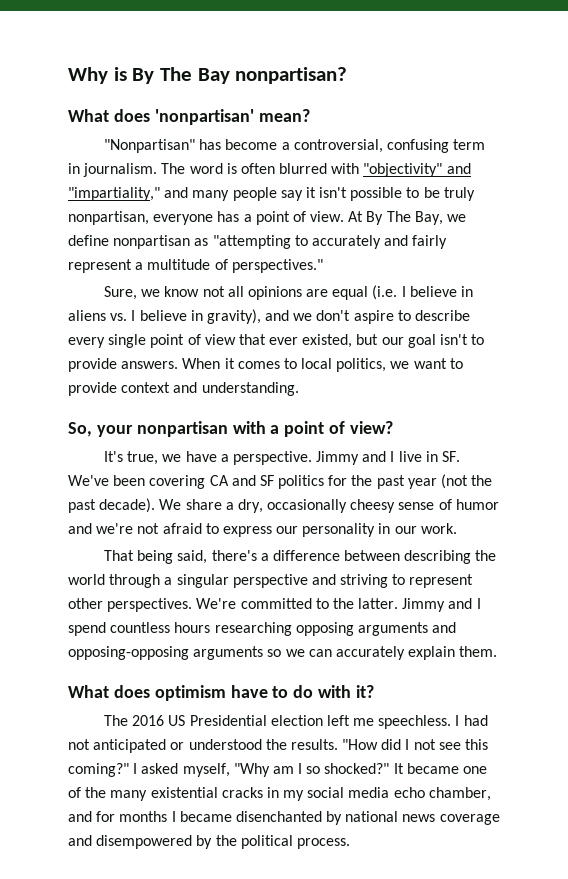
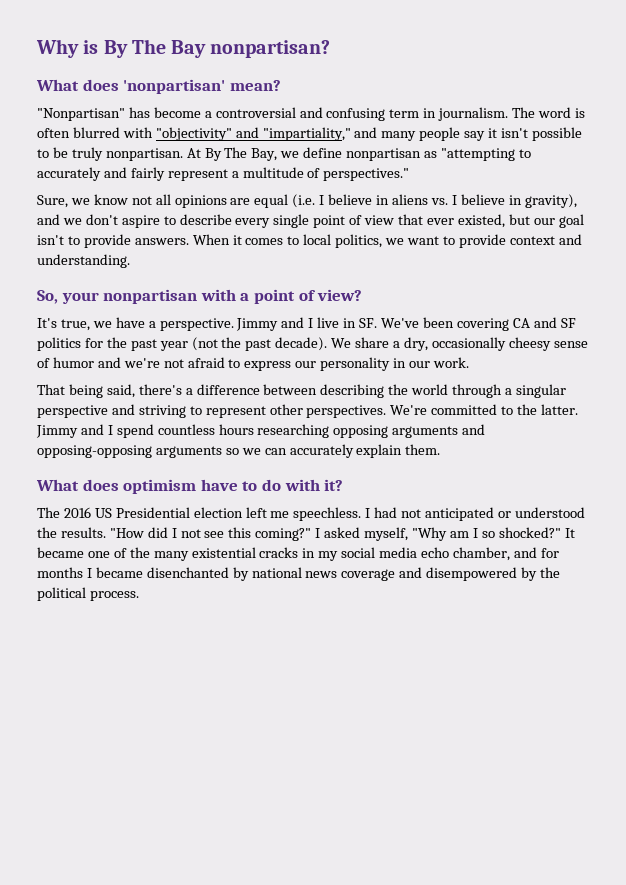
- "Nonpartisan" has become a controversial, confusing term in journalism.
+ "Nonpartisan" has become a controversial and confusing term in journalism.
- The word is often blurred with "objectivity" and "impartiality," and many people say it isn't possible to be truly nonpartisan, everyone has a point of view.
+ The word is often blurred with "objectivity" and "impartiality," and many people say it isn't possible to be truly nonpartisan.

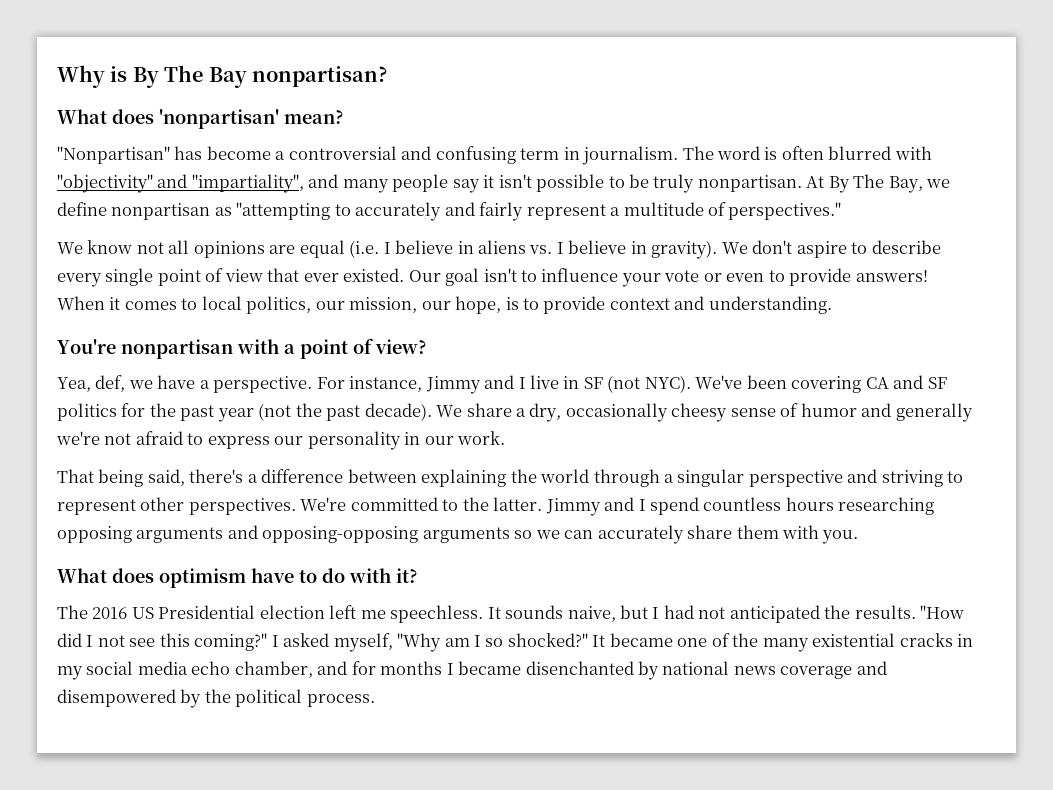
- The word is often blurred with "objectivity" and "impartiality," and many people say it isn't possible to be truly nonpartisan.
+ The word is often blurred with "objectivity" and "impartiality", and many people say it isn't possible to be truly nonpartisan.
- Sure, we know not all opinions are equal (i.e. I believe in aliens vs. I believe in gravity), and we don't aspire to describe every single point of view that ever existed, but our goal isn't to provide answers.
+ We know not all opinions are equal (i.e. I believe in aliens vs. I believe in gravity). We don't aspire to describe every single point of view that ever existed. Our goal isn't to influence your vote or even to provide answers!
- When it comes to local politics, we want to provide context and understanding.
+ When it comes to local politics, our mission, our hope, is to provide context and understanding.
- So, your nonpartisan with a point of view?
+ You're nonpartisan with a point of view?
- It's true, we have a perspective.
+ Yea, def, we have a perspective.
- Jimmy and I live in SF. We've been covering CA and SF politics for the past year (not the past decade).
+ For instance, Jimmy and I live in SF (not NYC). We've been covering CA and SF politics for the past year (not the past decade).
- We share a dry, occasionally cheesy sense of humor and we're not afraid to express our personality in our work.
+ We share a dry, occasionally cheesy sense of humor and generally we're not afraid to express our personality in our work.
- That being said, there's a difference between describing the world through a singular perspective and striving to represent other perspectives.
+ That being said, there's a difference between explaining the world through a singular perspective and striving to represent other perspectives.
- Jimmy and I spend countless hours researching opposing arguments and opposing-opposing arguments so we can accurately explain them.
+ Jimmy and I spend countless hours researching opposing arguments and opposing-opposing arguments so we can accurately share them with you.
- I had not anticipated or understood the results.
+ It sounds naive, but I had not anticipated the results.

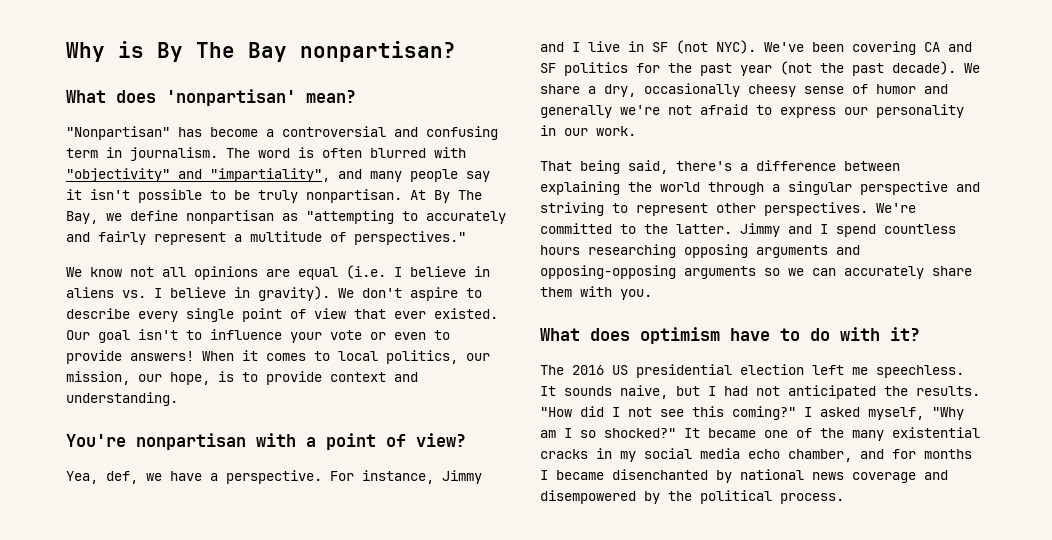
- The 2016 US Presidential election left me speechless.
+ The 2016 US presidential election left me speechless.

